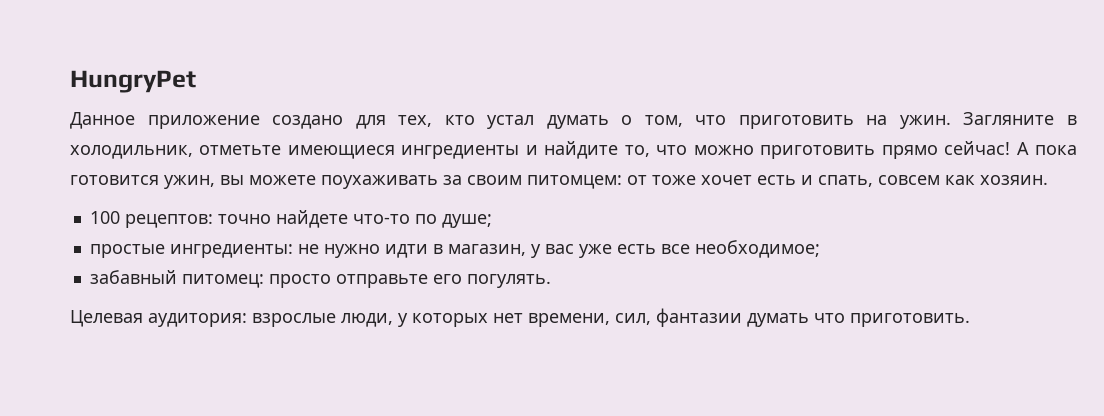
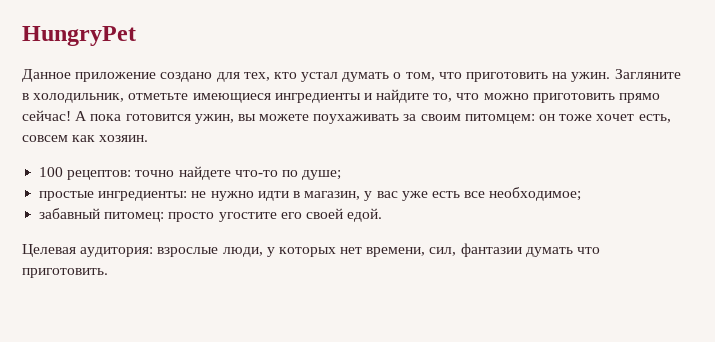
- А пока готовится ужин, вы можете поухаживать за своим питомцем: от тоже хочет есть и спать, совсем как хозяин.
+ А пока готовится ужин, вы можете поухаживать за своим питомцем: он тоже хочет есть, совсем как хозяин.
- забавный питомец: просто отправьте его погулять.
+ забавный питомец: просто угостите его своей едой.

